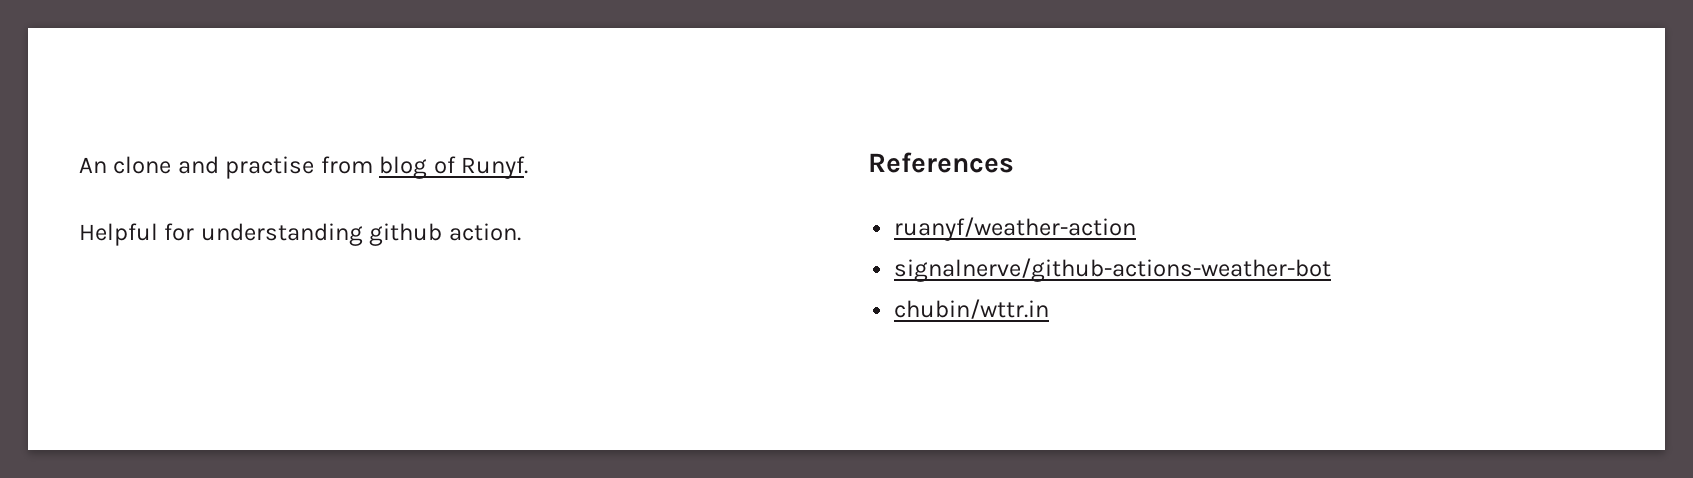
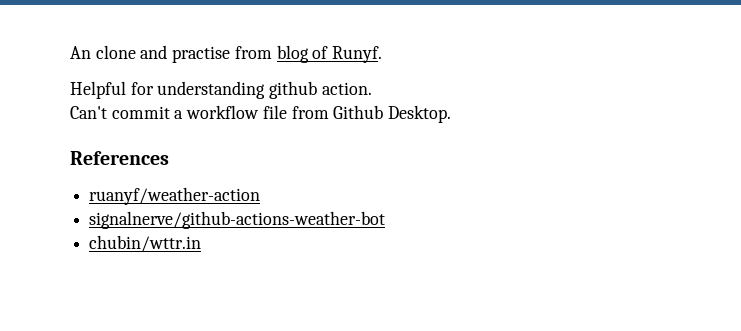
+ Can't commit a workflow file from Github Desktop.

